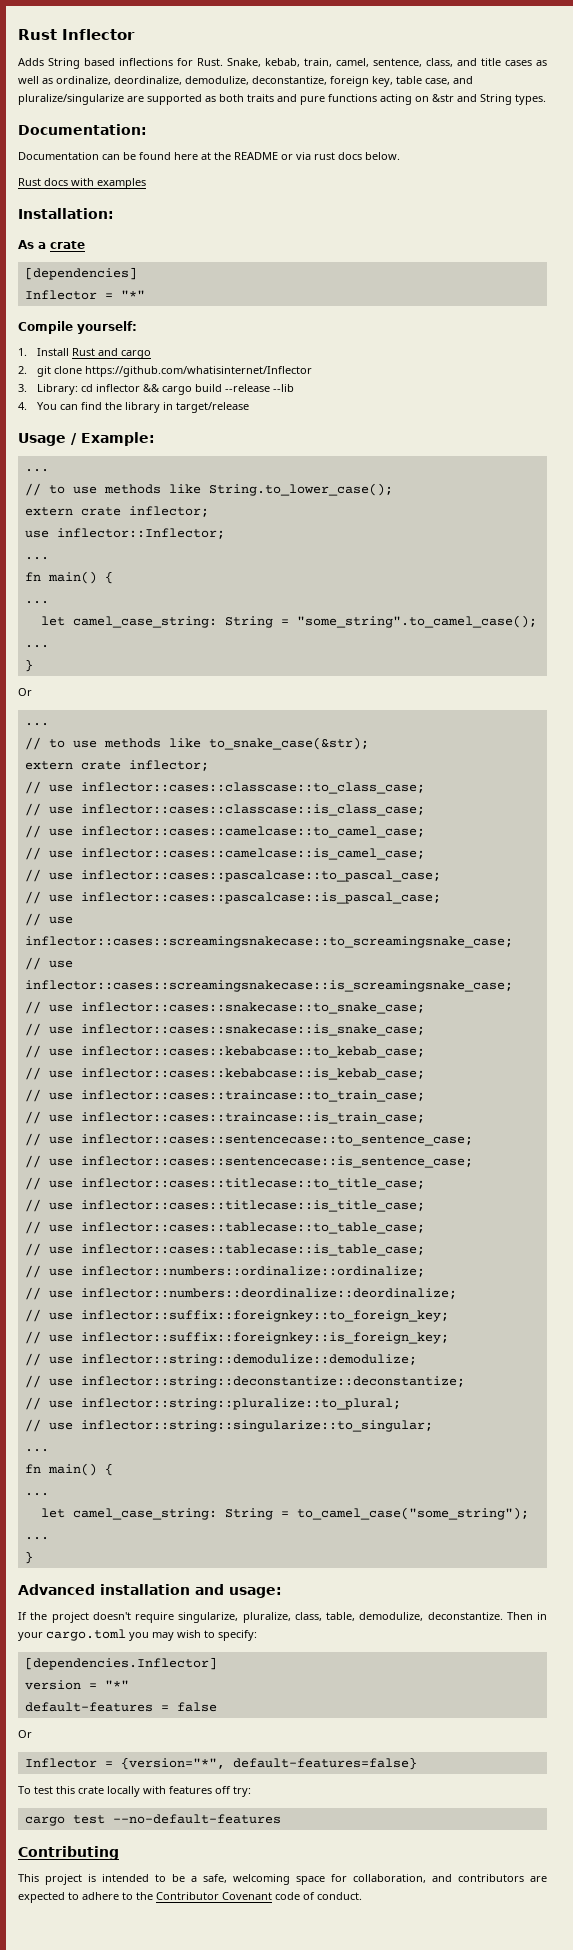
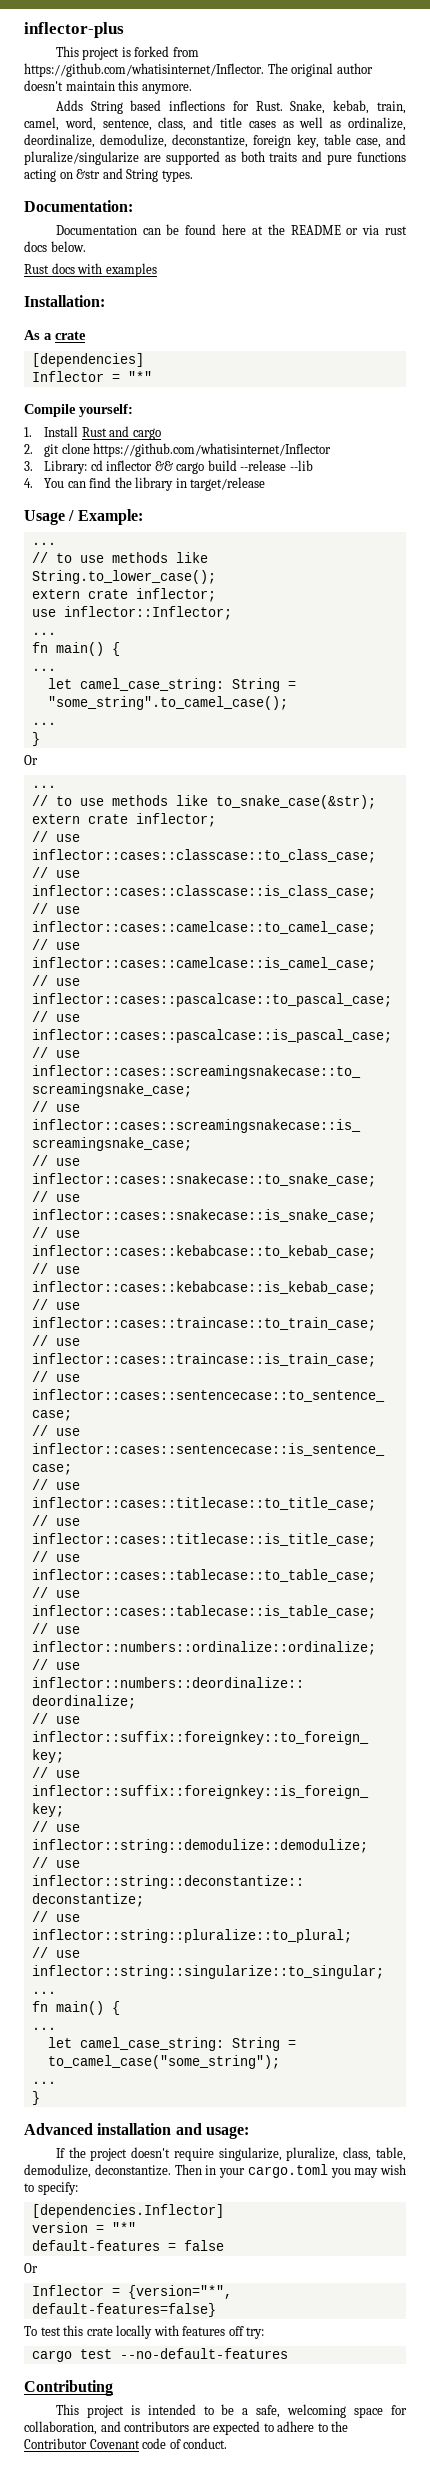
- Rust Inflector
+ inflector-plus
+ This project is forked from https://github.com/whatisinternet/Inflector. The original author doesn't maintain this anymore.
- Snake, kebab, train, camel, sentence, class, and title cases as well as ordinalize, deordinalize, demodulize, deconstantize, foreign key, table case, and pluralize/singularize are supported as both traits and pure functions acting on &str and String types.
+ Snake, kebab, train, camel, word, sentence, class, and title cases as well as ordinalize, deordinalize, demodulize, deconstantize, foreign key, table case, and pluralize/singularize are supported as both traits and pure functions acting on &str and String types.

